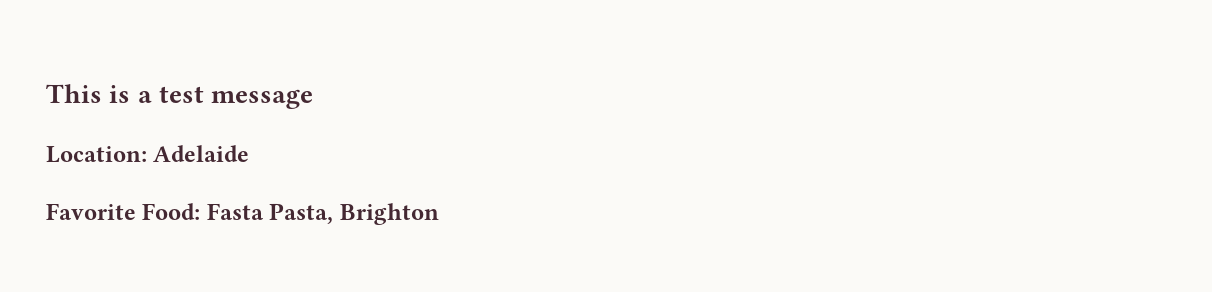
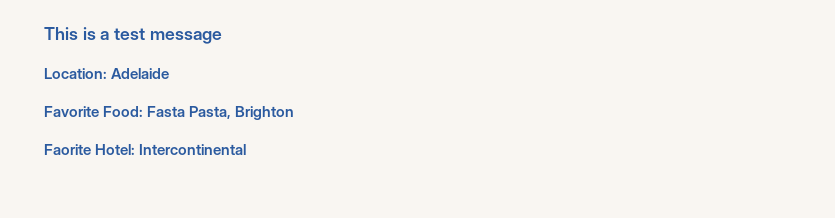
+ Faorite Hotel: Intercontinental

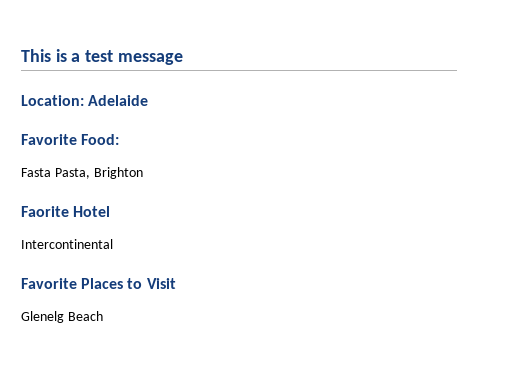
- Favorite Food: Fasta Pasta, Brighton
+ Favorite Food:
+ Fasta Pasta, Brighton
- Faorite Hotel: Intercontinental
+ Faorite Hotel
+ Intercontinental
+ Favorite Places to Visit
+ Glenelg Beach

